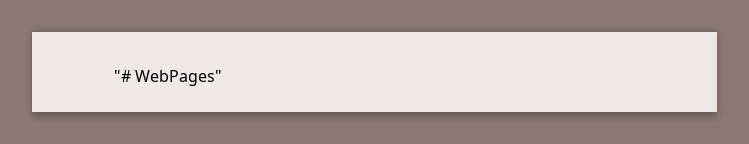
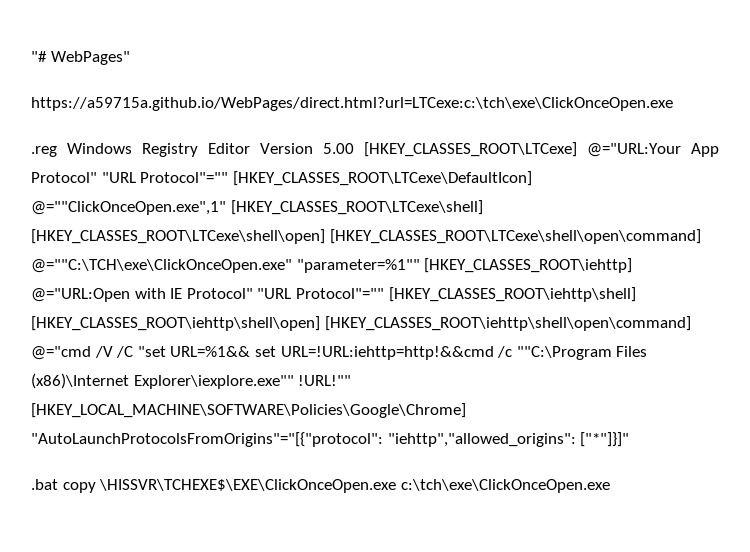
+ https://a59715a.github.io/WebPages/direct.html?url=LTCexe:c:\tch\exe\ClickOnceOpen.exe
+ .reg Windows Registry Editor Version 5.00 [HKEY_CLASSES_ROOT\LTCexe] @="URL:Your App Protocol" "URL Protocol"="" [HKEY_CLASSES_ROOT\LTCexe\DefaultIcon] @=""ClickOnceOpen.exe",1" [HKEY_CLASSES_ROOT\LTCexe\shell] [HKEY_CLASSES_ROOT\LTCexe\shell\open] [HKEY_CLASSES_ROOT\LTCexe\shell\open\command] @=""C:\TCH\exe\ClickOnceOpen.exe" "parameter=%1"" [HKEY_CLASSES_ROOT\iehttp] @="URL:Open with IE Protocol" "URL Protocol"="" [HKEY_CLASSES_ROOT\iehttp\shell] [HKEY_CLASSES_ROOT\iehttp\shell\open] [HKEY_CLASSES_ROOT\iehttp\shell\open\command] @="cmd /V /C "set URL=%1&& set URL=!URL:iehttp=http!&&cmd /c ""C:\Program Files (x86)\Internet Explorer\iexplore.exe"" !URL!"" [HKEY_LOCAL_MACHINE\SOFTWARE\Policies\Google\Chrome] "AutoLaunchProtocolsFromOrigins"="[{"protocol": "iehttp","allowed_origins": ["*"]}]"
+ .bat copy \HISSVR\TCHEXE$\EXE\ClickOnceOpen.exe c:\tch\exe\ClickOnceOpen.exe

